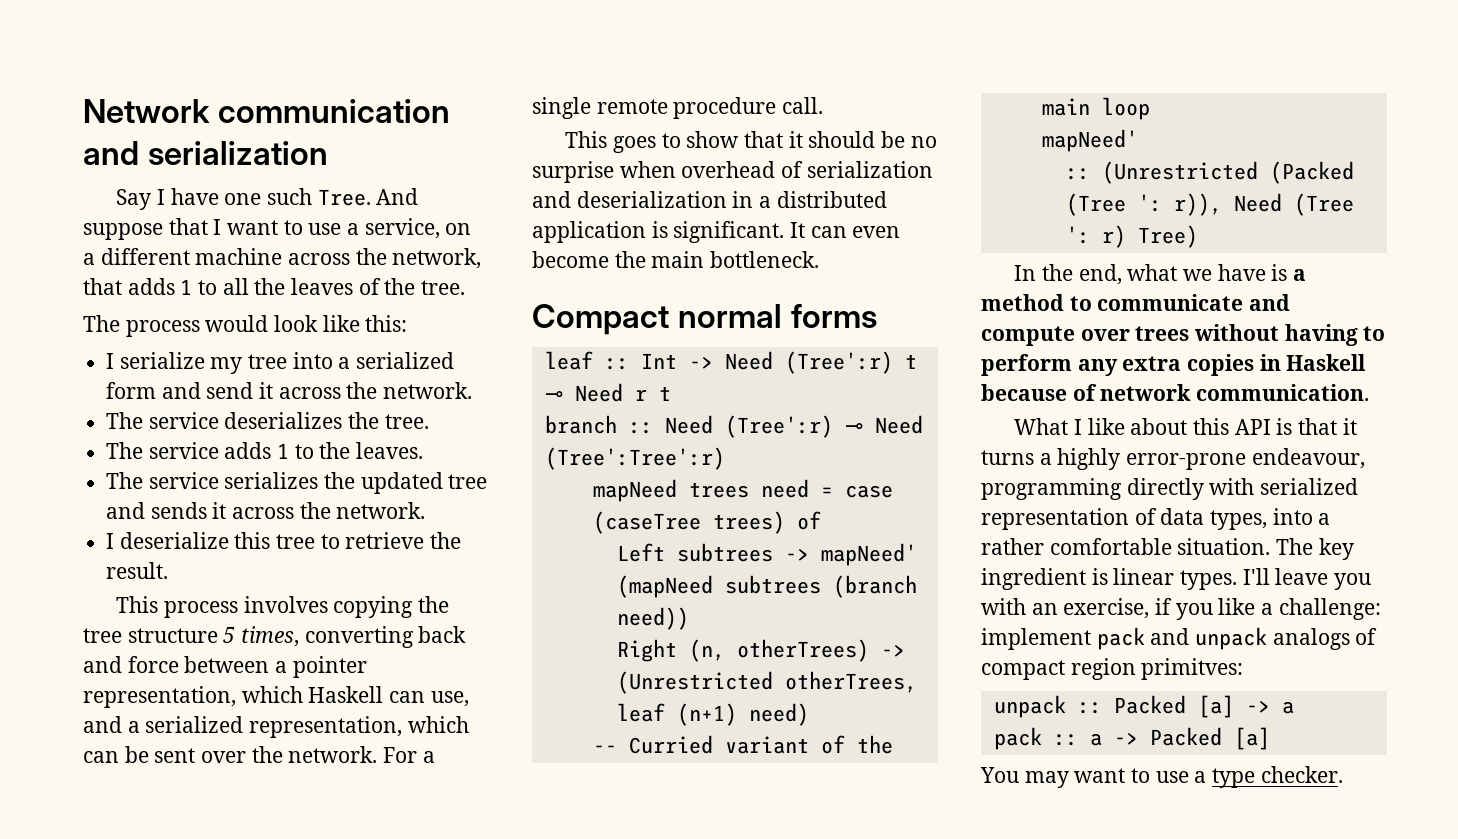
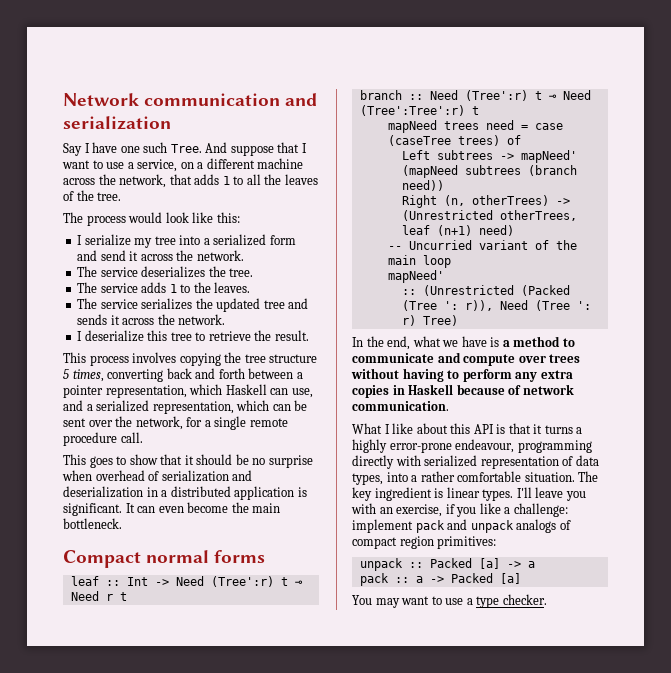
- This process involves copying the tree structure 5 times, converting back and force between a pointer representation, which Haskell can use, and a serialized representation, which can be sent over the network. For a single remote procedure call.
+ This process involves copying the tree structure 5 times, converting back and forth between a pointer representation, which Haskell can use, and a serialized representation, which can be sent over the network, for a single remote procedure call.
- branch :: Need (Tree':r) ⊸ Need (Tree':Tree':r)
+ branch :: Need (Tree':r) t ⊸ Need (Tree':Tree':r) t
- -- Curried variant of the main loop
+ -- Uncurried variant of the main loop
- I'll leave you with an exercise, if you like a challenge: implement pack and unpack analogs of compact region primitves:
+ I'll leave you with an exercise, if you like a challenge: implement pack and unpack analogs of compact region primitives:

